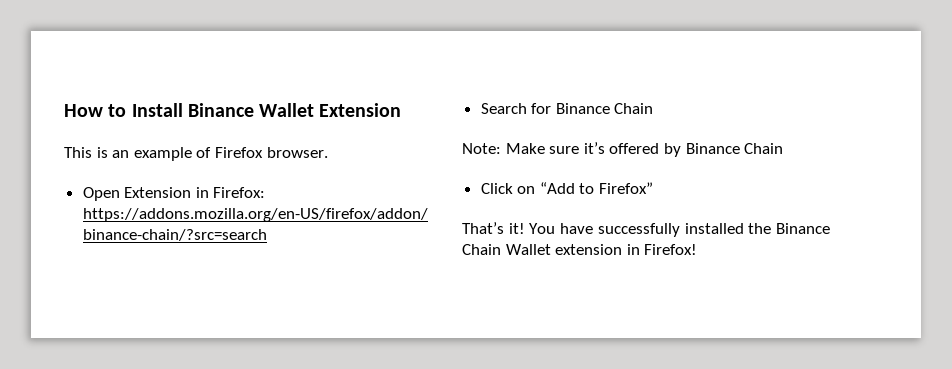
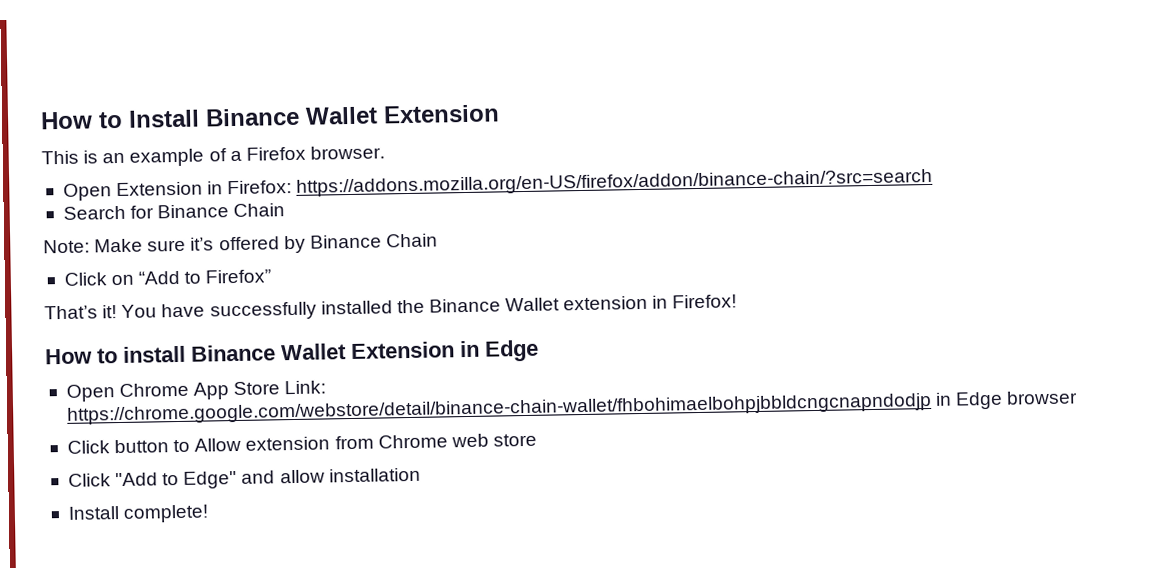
- This is an example of Firefox browser.
+ This is an example of a Firefox browser.
- You have successfully installed the Binance Chain Wallet extension in Firefox!
+ You have successfully installed the Binance Wallet extension in Firefox!
+ How to install Binance Wallet Extension in Edge
+ Open Chrome App Store Link: https://chrome.google.com/webstore/detail/binance-chain-wallet/fhbohimaelbohpjbbldcngcnapndodjp in Edge browser
+ Click button to Allow extension from Chrome web store
+ Click "Add to Edge" and allow installation
+ Install complete!

